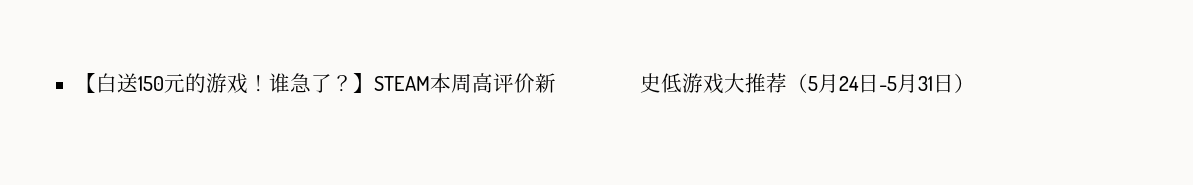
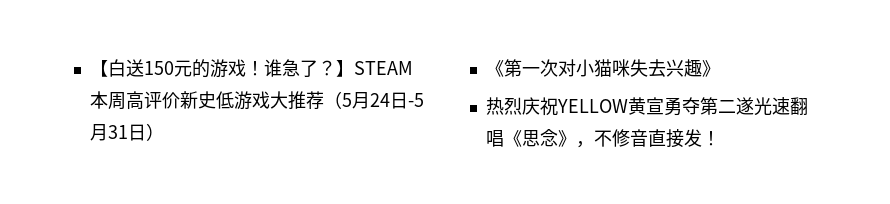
+ 《第一次对小猫咪失去兴趣》
+ 热烈庆祝YELLOW黄宣勇夺第二遂光速翻唱《思念》，不修音直接发！

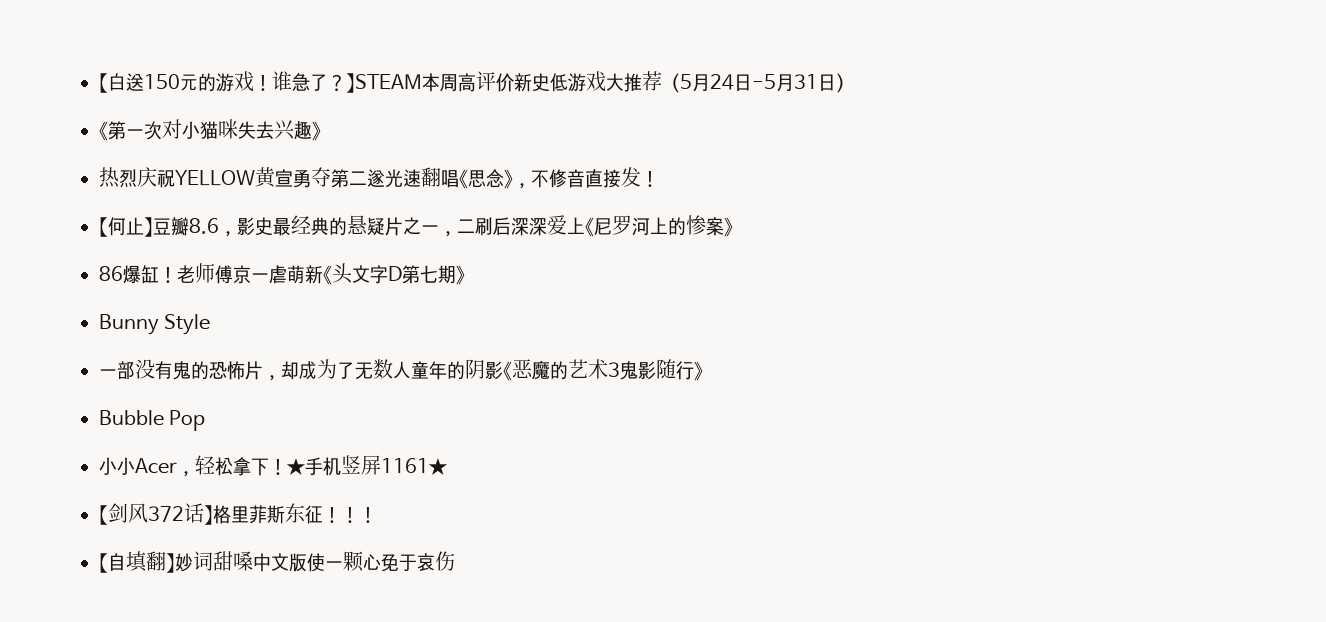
+ 【何止】豆瓣8.6，影史最经典的悬疑片之一，二刷后深深爱上《尼罗河上的惨案》
+ 86爆缸！老师傅京一虐萌新《头文字D第七期》
+ Bunny Style
+ 一部没有鬼的恐怖片，却成为了无数人童年的阴影《恶魔的艺术3鬼影随行》
+ Bubble Pop
+ 小小Acer，轻松拿下！★手机竖屏1161★
+ 【剑风372话】格里菲斯东征！！！
+ 【自填翻】妙词甜嗓中文版使一颗心免于哀伤

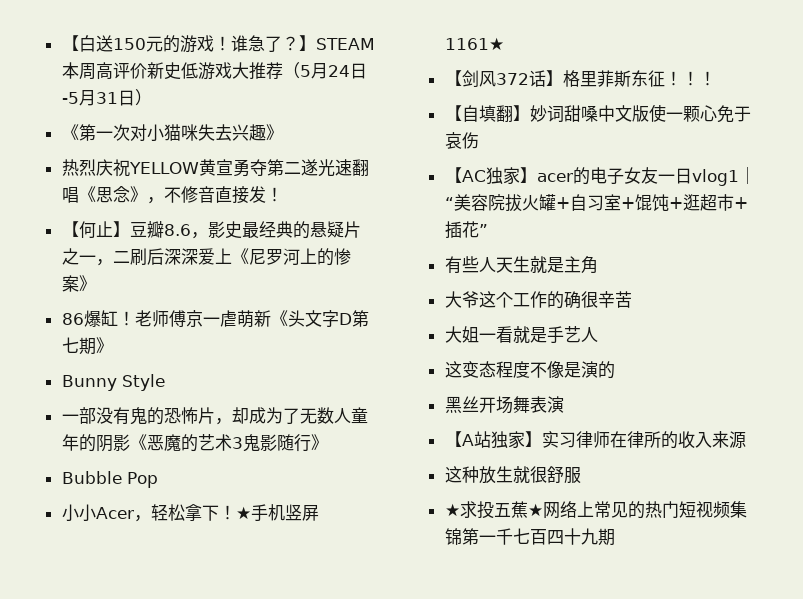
+ 【AC独家】acer的电子女友一日vlog1｜“美容院拔火罐+自习室+馄饨+逛超市+插花”
+ 有些人天生就是主角
+ 大爷这个工作的确很辛苦
+ 大姐一看就是手艺人
+ 这变态程度不像是演的
+ 黑丝开场舞表演
+ 【A站独家】实习律师在律所的收入来源
+ 这种放生就很舒服
+ ★求投五蕉★网络上常见的热门短视频集锦第一千七百四十九期

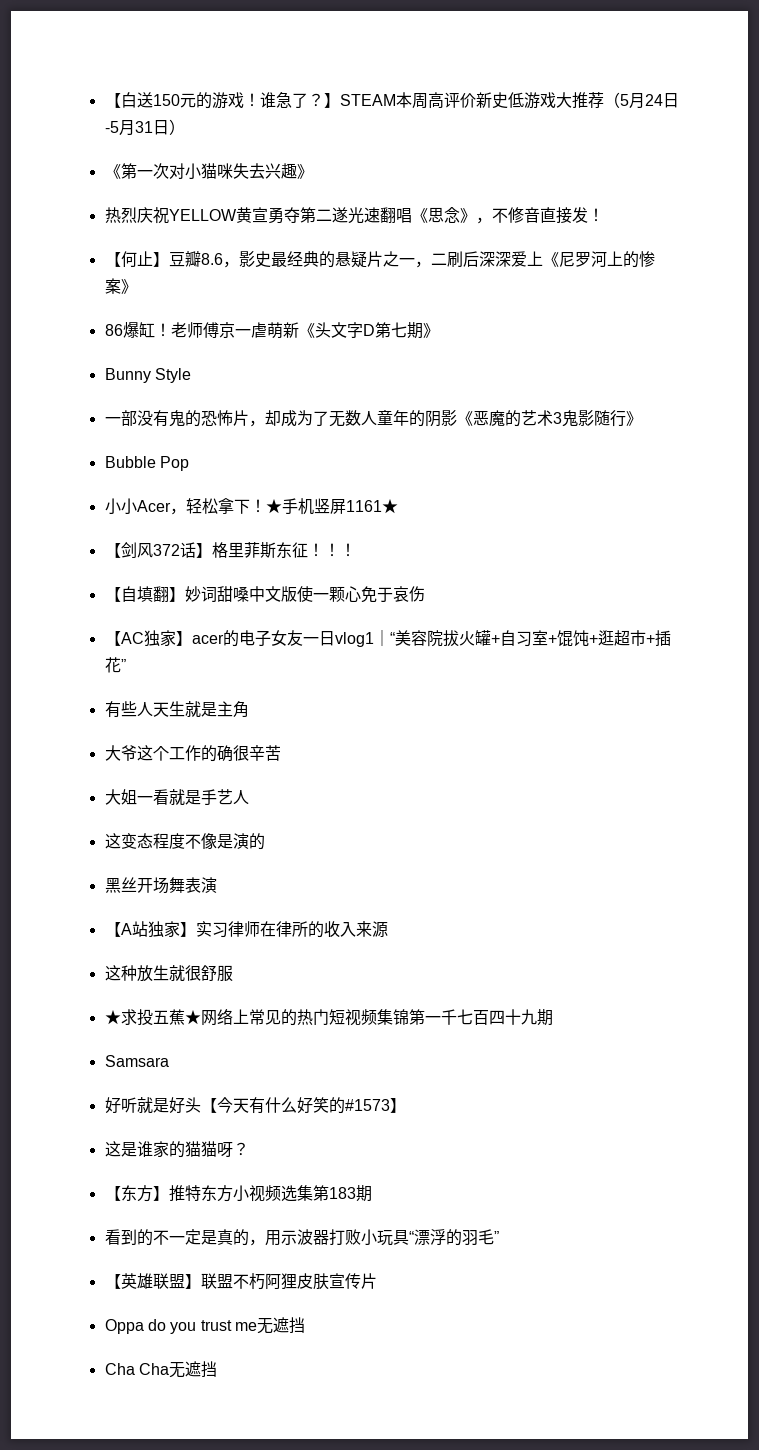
+ Samsara
+ 好听就是好头【今天有什么好笑的#1573】
+ 这是谁家的猫猫呀？
+ 【东方】推特东方小视频选集第183期
+ 看到的不一定是真的，用示波器打败小玩具“漂浮的羽毛”
+ 【英雄联盟】联盟不朽阿狸皮肤宣传片
+ Oppa do you trust me无遮挡
+ Cha Cha无遮挡

